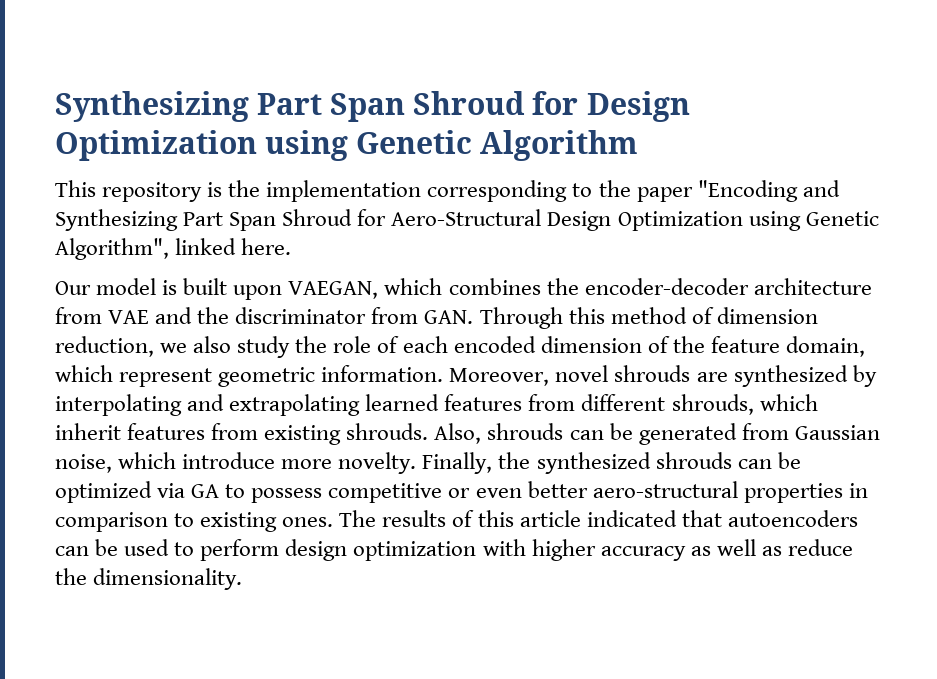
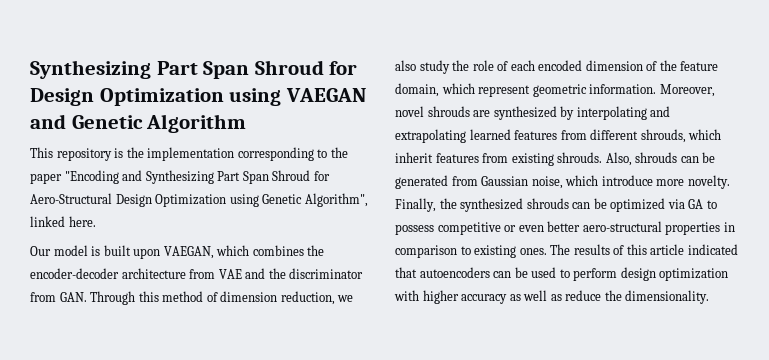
- Synthesizing Part Span Shroud for Design Optimization using Genetic Algorithm
+ Synthesizing Part Span Shroud for Design Optimization using VAEGAN and Genetic Algorithm

